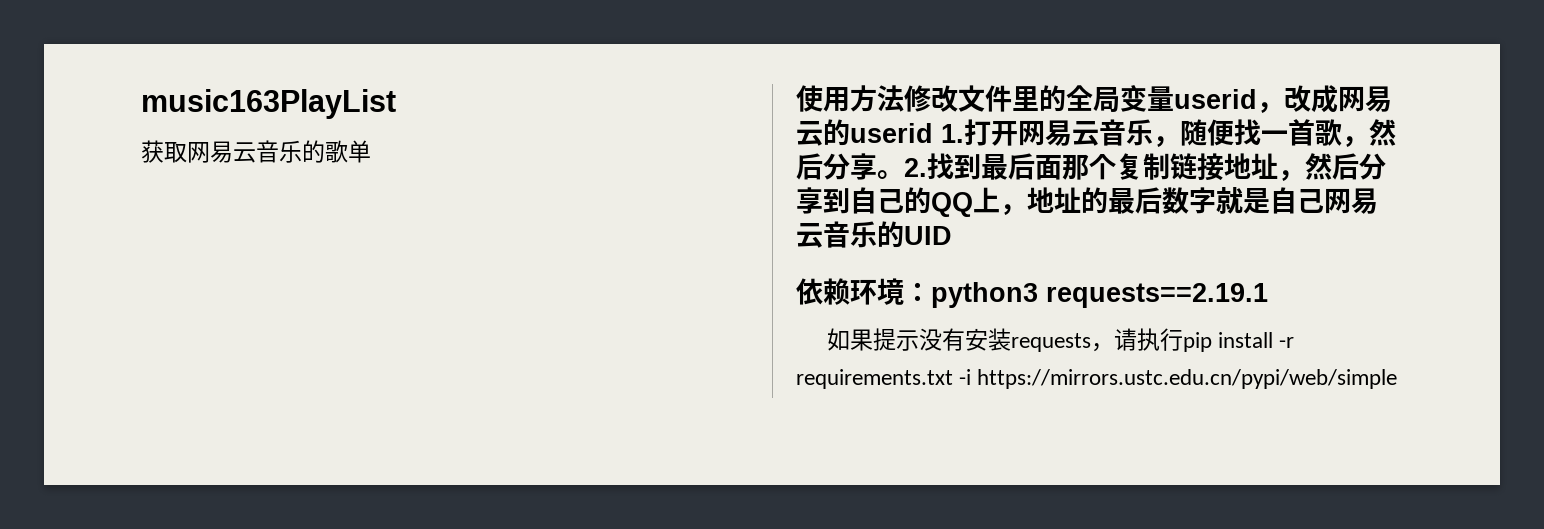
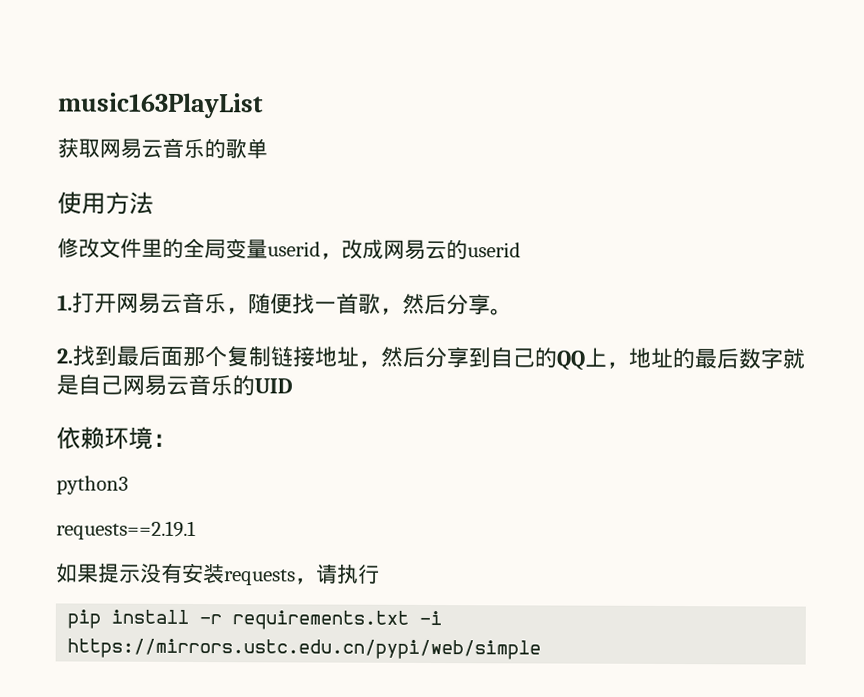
- 使用方法修改文件里的全局变量userid，改成网易云的userid 1.打开网易云音乐，随便找一首歌，然后分享。2.找到最后面那个复制链接地址，然后分享到自己的QQ上，地址的最后数字就是自己网易云音乐的UID
+ 使用方法
+ 修改文件里的全局变量userid，改成网易云的userid
+ 1.打开网易云音乐，随便找一首歌，然后分享。
+ 2.找到最后面那个复制链接地址，然后分享到自己的QQ上，地址的最后数字就是自己网易云音乐的UID
- 依赖环境：python3 requests==2.19.1
+ 依赖环境：
+ python3
+ requests==2.19.1
- 如果提示没有安装requests，请执行pip install -r requirements.txt -i https://mirrors.ustc.edu.cn/pypi/web/simple
+ 如果提示没有安装requests，请执行
+ pip install -r requirements.txt -i https://mirrors.ustc.edu.cn/pypi/web/simple

